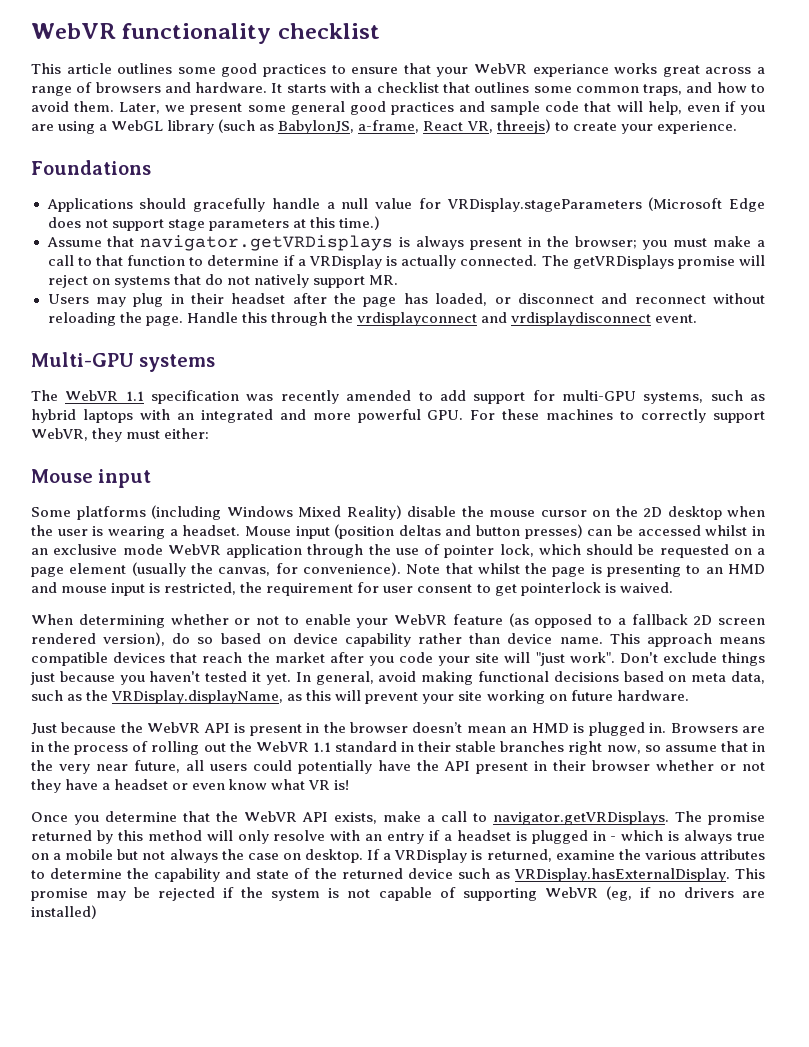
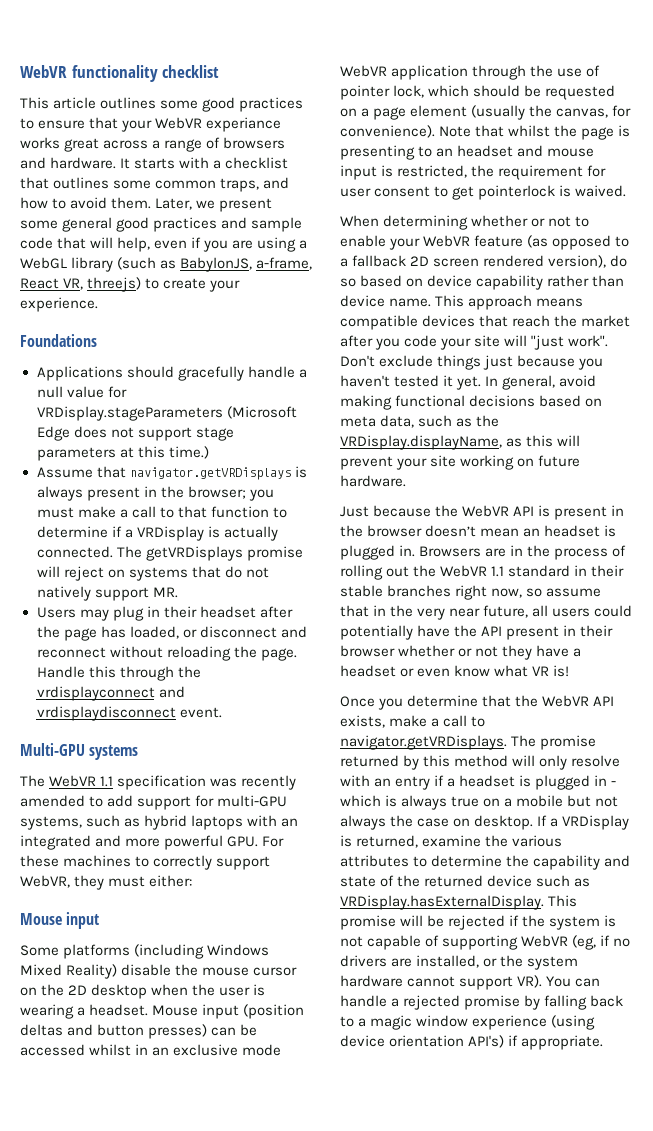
- Note that whilst the page is presenting to an HMD and mouse input is restricted, the requirement for user consent to get pointerlock is waived.
+ Note that whilst the page is presenting to an headset and mouse input is restricted, the requirement for user consent to get pointerlock is waived.
- Just because the WebVR API is present in the browser doesn’t mean an HMD is plugged in.
+ Just because the WebVR API is present in the browser doesn’t mean an headset is plugged in.
- If a VRDisplay is returned, examine the various attributes to determine the capability and state of the returned device such as VRDisplay.hasExternalDisplay. This promise may be rejected if the system is not capable of supporting WebVR (eg, if no drivers are installed)
+ If a VRDisplay is returned, examine the various attributes to determine the capability and state of the returned device such as VRDisplay.hasExternalDisplay. This promise will be rejected if the system is not capable of supporting WebVR (eg, if no drivers are installed, or the system hardware cannot support VR). You can handle a rejected promise by falling back to a magic window experience (using device orientation API's) if appropriate.

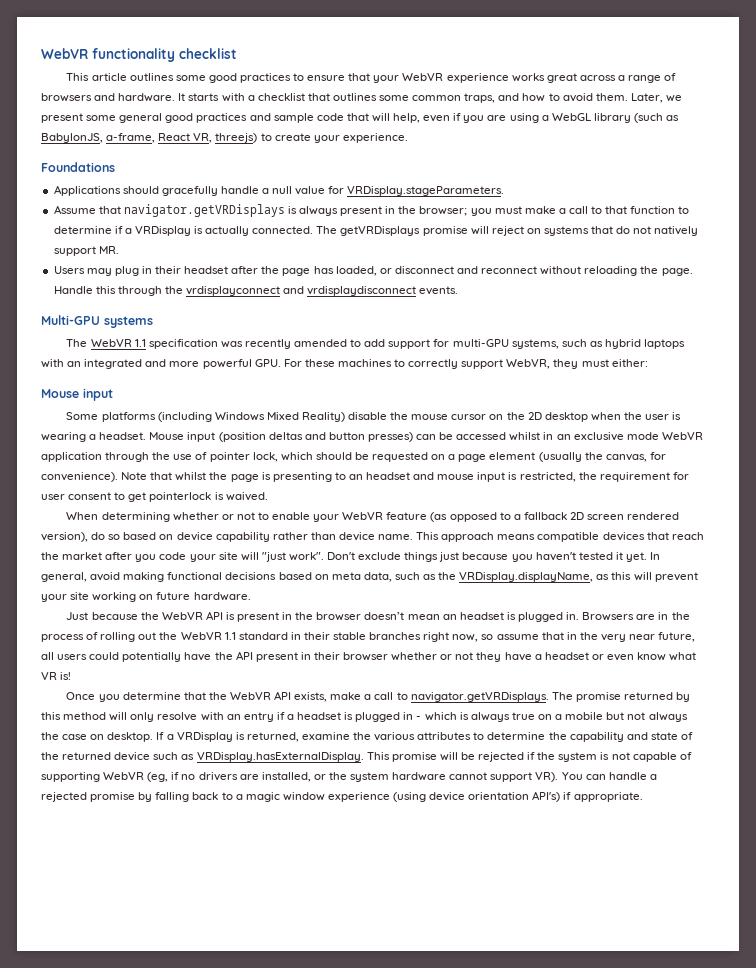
- This article outlines some good practices to ensure that your WebVR experiance works great across a range of browsers and hardware.
+ This article outlines some good practices to ensure that your WebVR experience works great across a range of browsers and hardware.
- Applications should gracefully handle a null value for VRDisplay.stageParameters (Microsoft Edge does not support stage parameters at this time.)
+ Applications should gracefully handle a null value for VRDisplay.stageParameters.
- Handle this through the vrdisplayconnect and vrdisplaydisconnect event.
+ Handle this through the vrdisplayconnect and vrdisplaydisconnect events.

